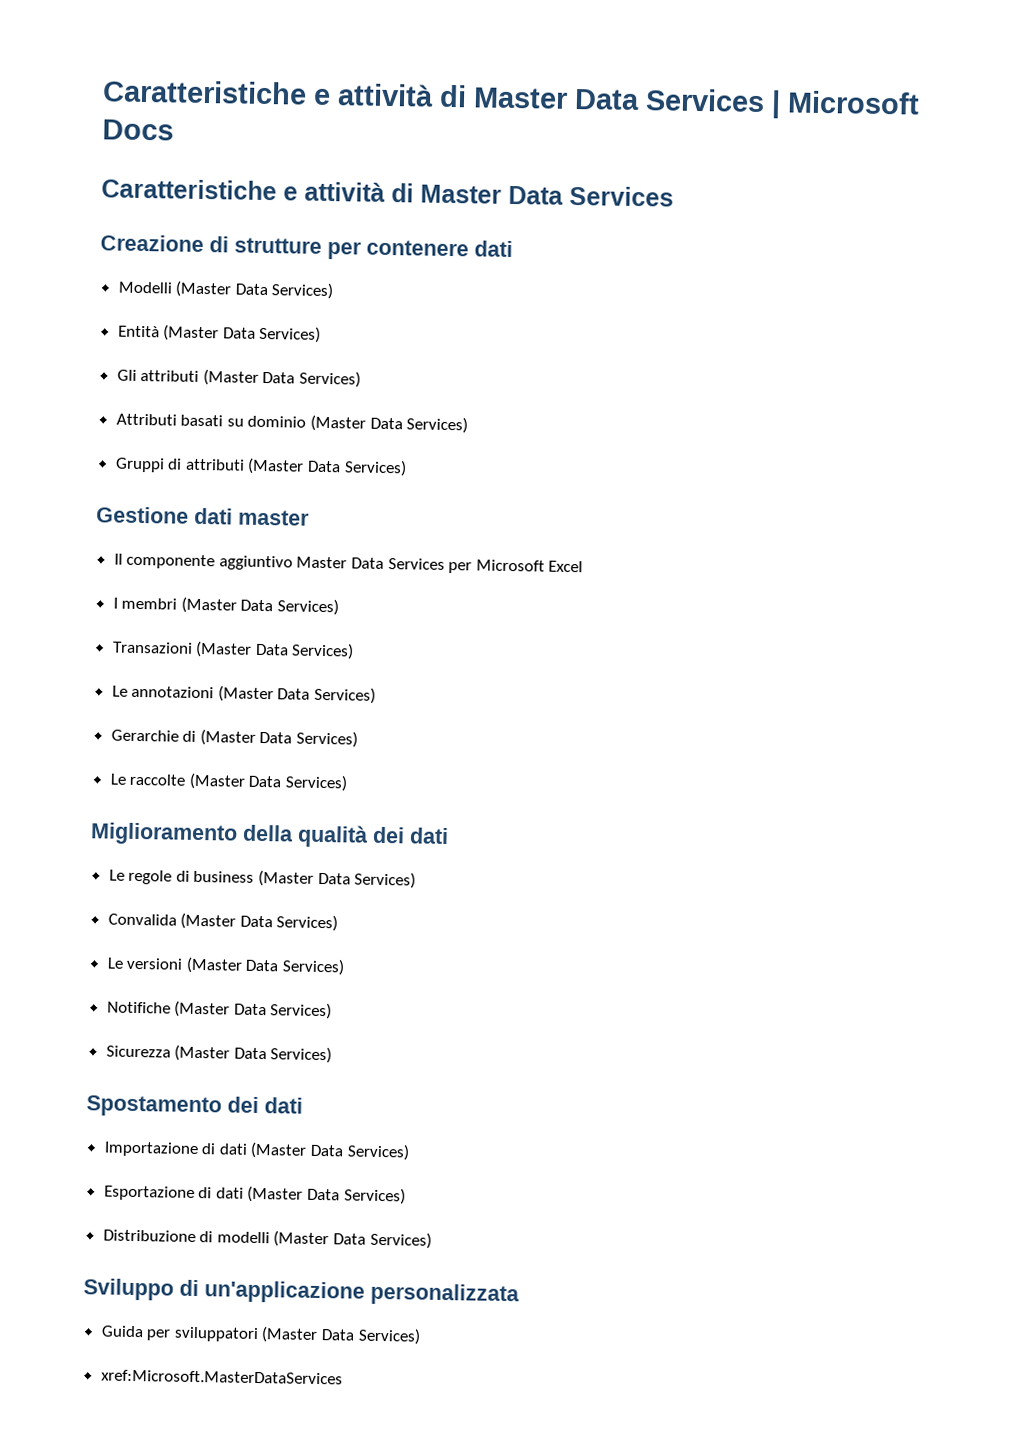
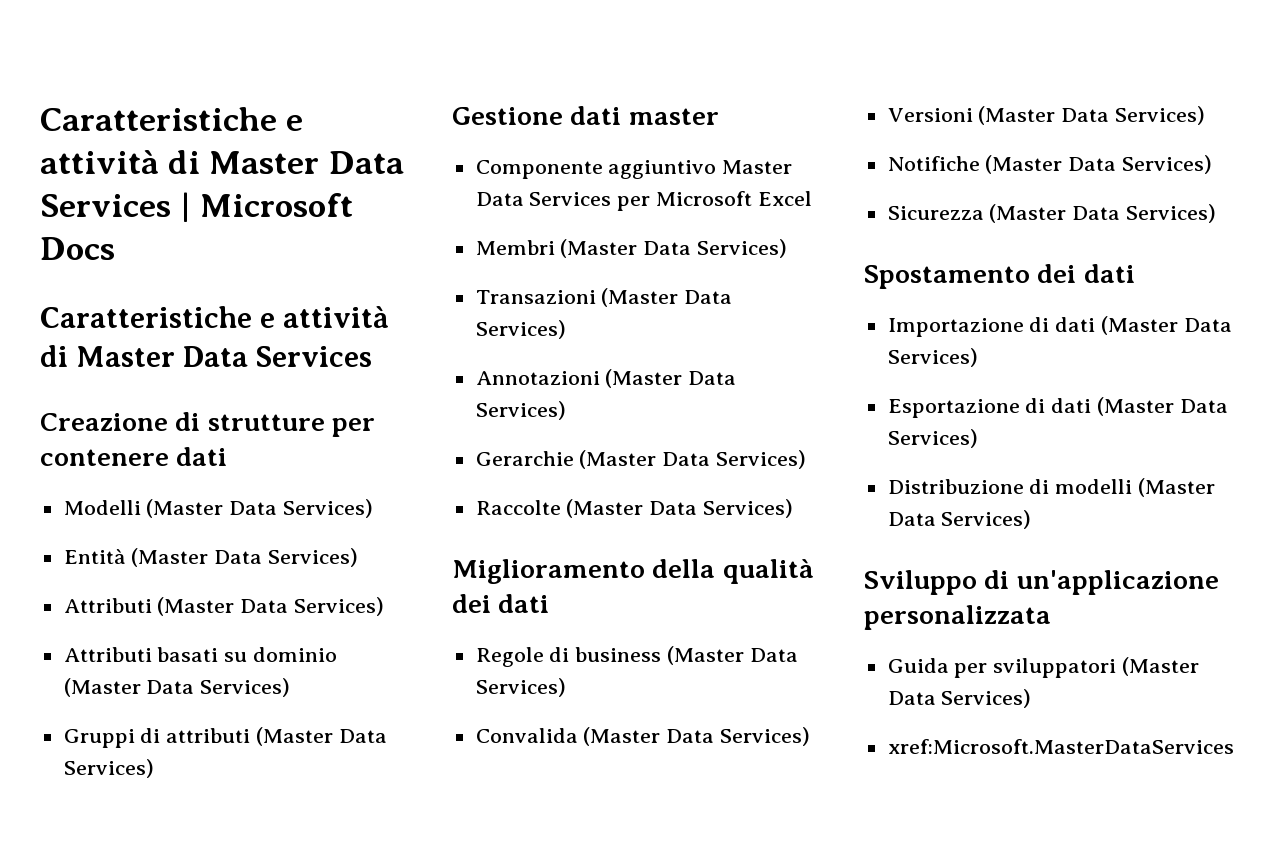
- Gli attributi (Master Data Services)
+ Attributi (Master Data Services)
- Il componente aggiuntivo Master Data Services per Microsoft Excel
+ Componente aggiuntivo Master Data Services per Microsoft Excel
- I membri (Master Data Services)
+ Membri (Master Data Services)
- Le annotazioni (Master Data Services)
+ Annotazioni (Master Data Services)
- Gerarchie di (Master Data Services)
- Le raccolte (Master Data Services)
+ Gerarchie (Master Data Services)
+ Raccolte (Master Data Services)
- Le regole di business (Master Data Services)
+ Regole di business (Master Data Services)
- Le versioni (Master Data Services)
+ Versioni (Master Data Services)

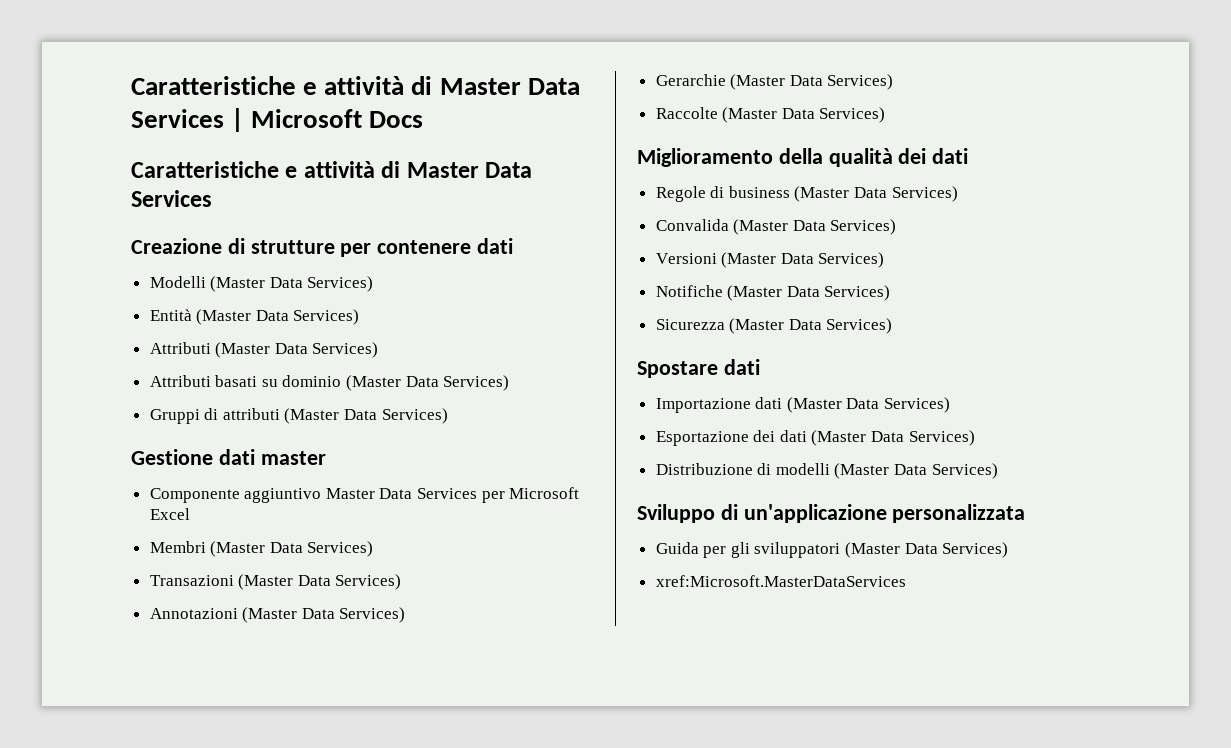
- Spostamento dei dati
+ Spostare dati
- Importazione di dati (Master Data Services)
+ Importazione dati (Master Data Services)
- Esportazione di dati (Master Data Services)
+ Esportazione dei dati (Master Data Services)
- Guida per sviluppatori (Master Data Services)
+ Guida per gli sviluppatori (Master Data Services)

